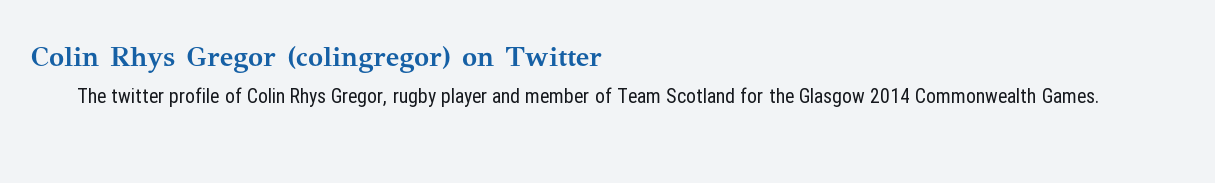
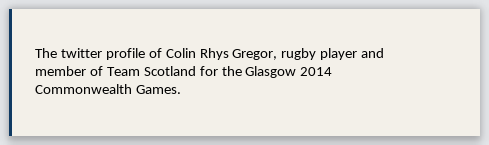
- Colin Rhys Gregor (colingregor) on Twitter

